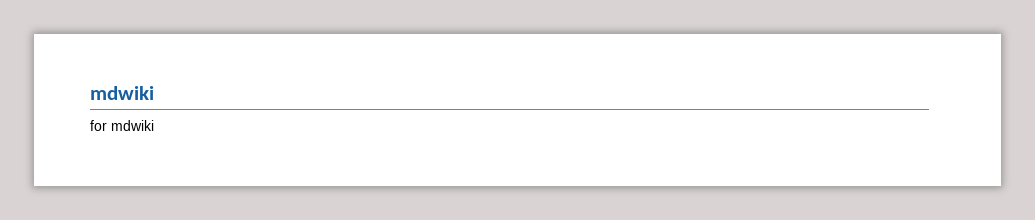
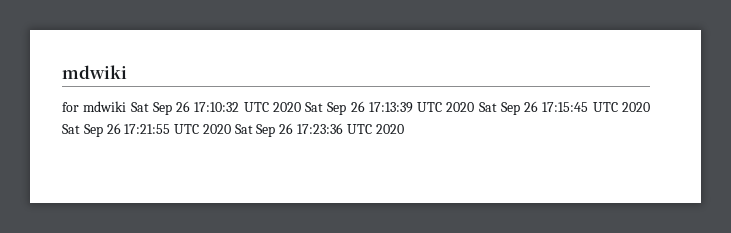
- for mdwiki
+ for mdwiki Sat Sep 26 17:10:32 UTC 2020 Sat Sep 26 17:13:39 UTC 2020 Sat Sep 26 17:15:45 UTC 2020 Sat Sep 26 17:21:55 UTC 2020 Sat Sep 26 17:23:36 UTC 2020

